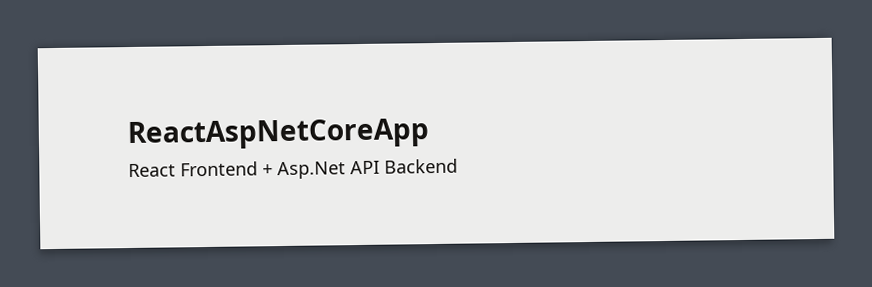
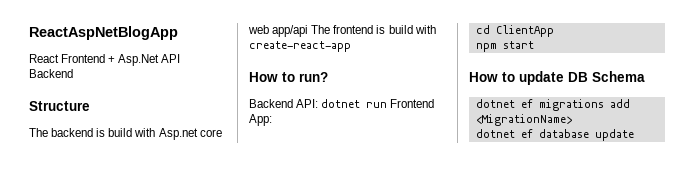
- ReactAspNetCoreApp
+ ReactAspNetBlogApp
+ Structure
+ The backend is build with Asp.net core web app/api The frontend is build with create-react-app
+ How to run?
+ Backend API: dotnet run Frontend App:
+ cd ClientApp
+ npm start
+ How to update DB Schema
+ dotnet ef migrations add <MigrationName>
+ dotnet ef database update

